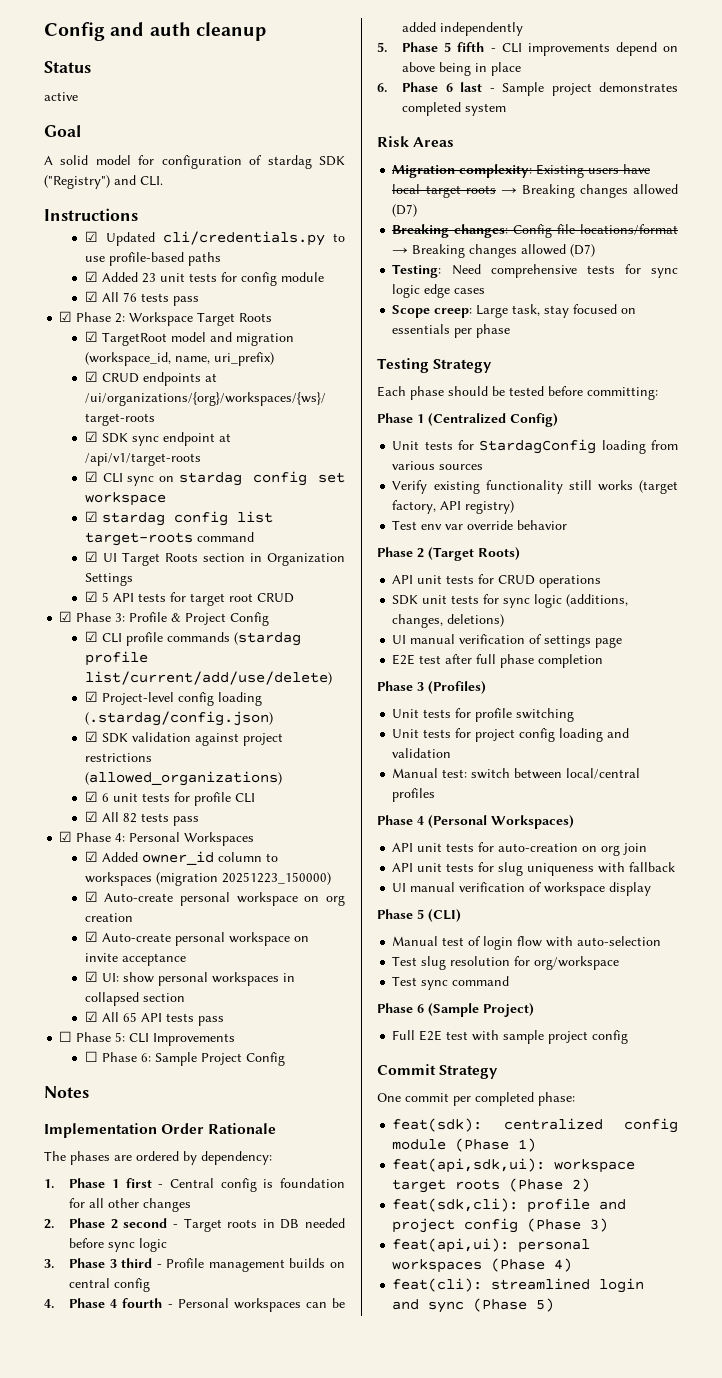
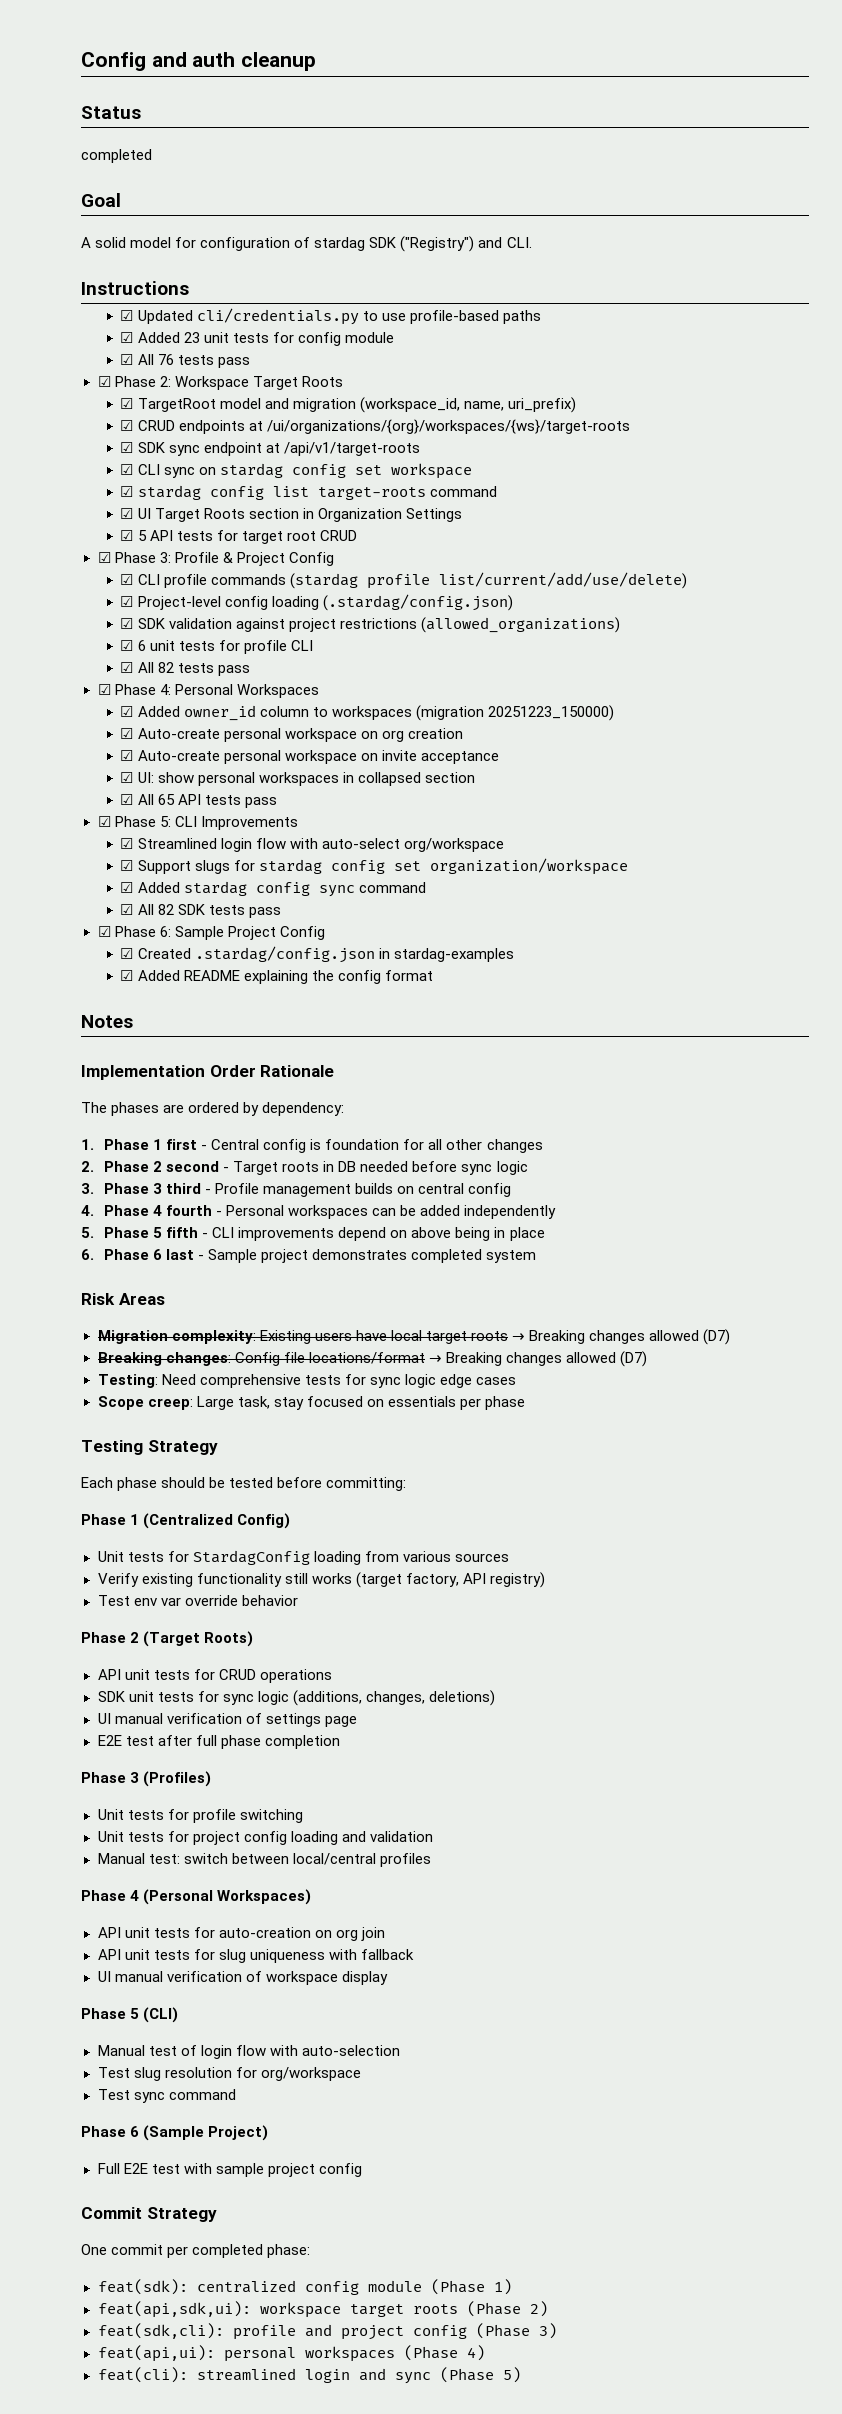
  Status
- active
+ completed
- ☐ Phase 5: CLI Improvements
+ ☑ Phase 5: CLI Improvements
- ☐ Phase 6: Sample Project Config
+ ☑ Streamlined login flow with auto-select org/workspace
+ ☑ Support slugs for stardag config set organization/workspace
+ ☑ Added stardag config sync command
+ ☑ All 82 SDK tests pass
+ ☑ Phase 6: Sample Project Config
+ ☑ Created .stardag/config.json in stardag-examples
+ ☑ Added README explaining the config format

